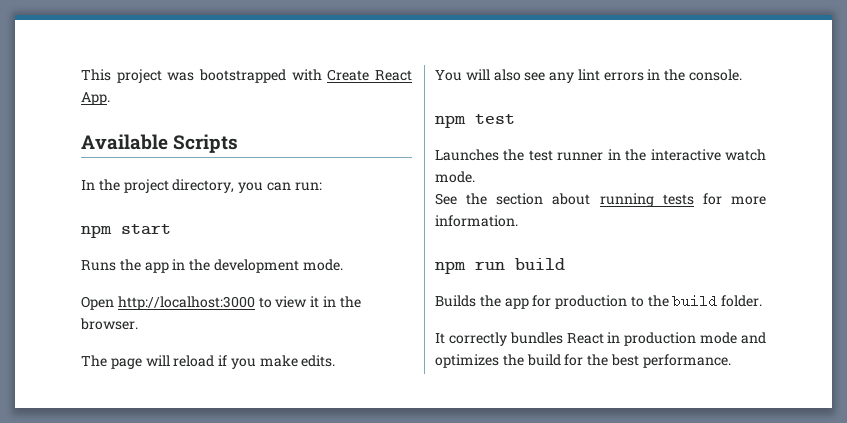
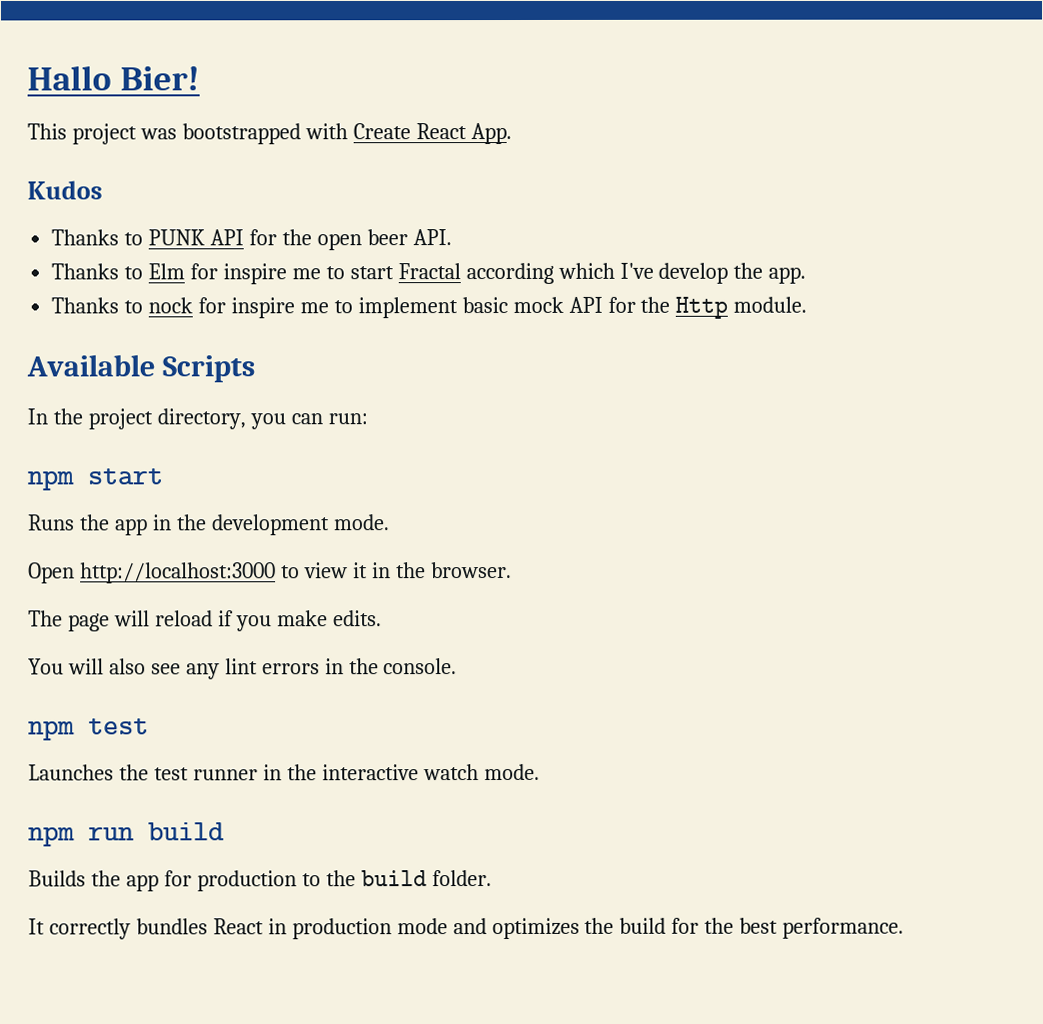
+ Hallo Bier!
+ Kudos
+ Thanks to PUNK API for the open beer API.
+ Thanks to Elm for inspire me to start Fractal according which I've develop the app.
+ Thanks to nock for inspire me to implement basic mock API for the Http module.
- See the section about running tests for more information.

